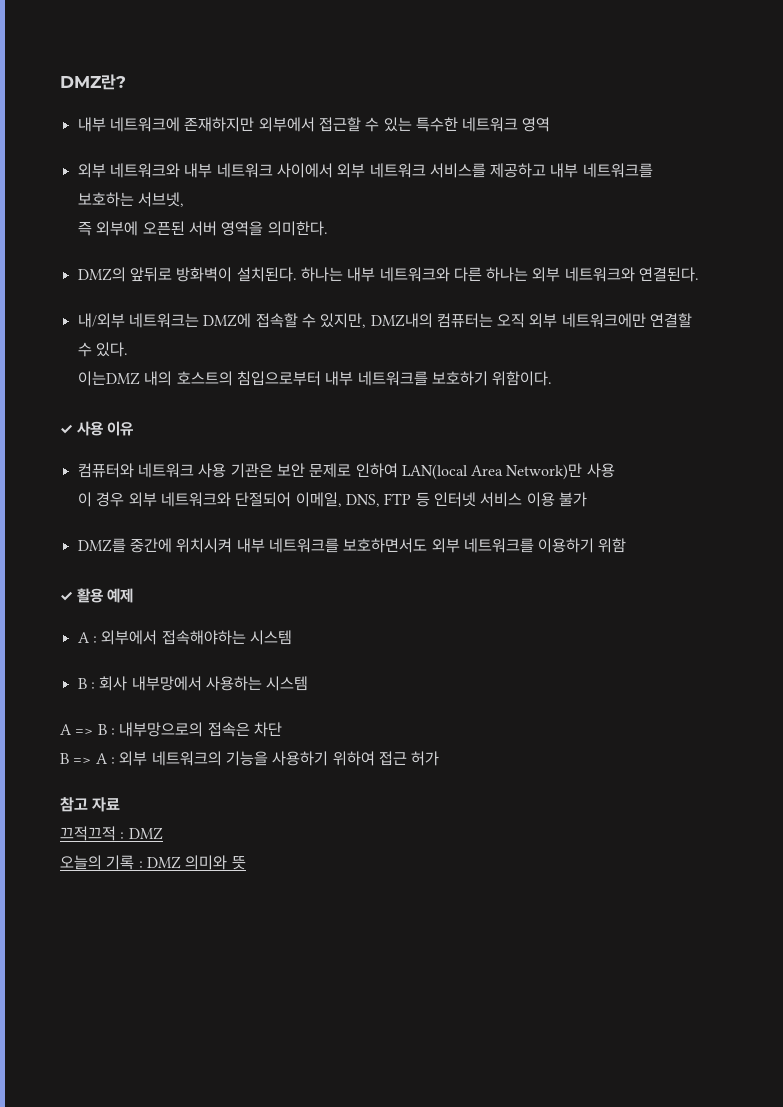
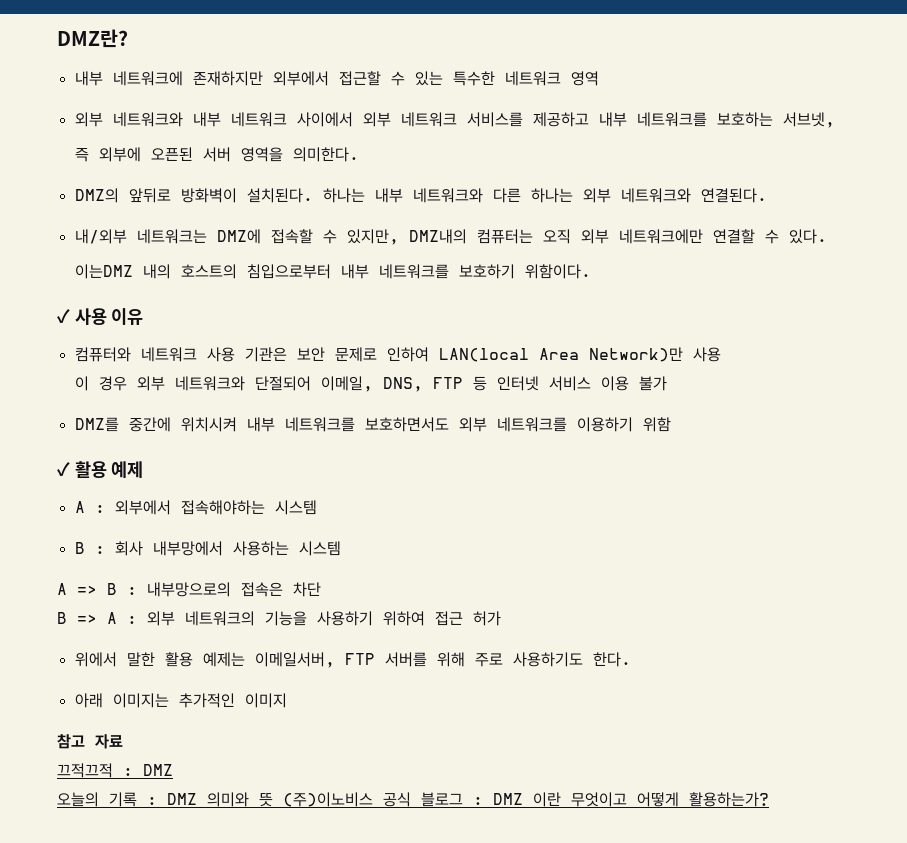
+ 위에서 말한 활용 예제는 이메일서버, FTP 서버를 위해 주로 사용하기도 한다.
+ 아래 이미지는 추가적인 이미지
- 오늘의 기록 : DMZ 의미와 뜻
+ 오늘의 기록 : DMZ 의미와 뜻 (주)이노비스 공식 블로그 : DMZ 이란 무엇이고 어떻게 활용하는가?

